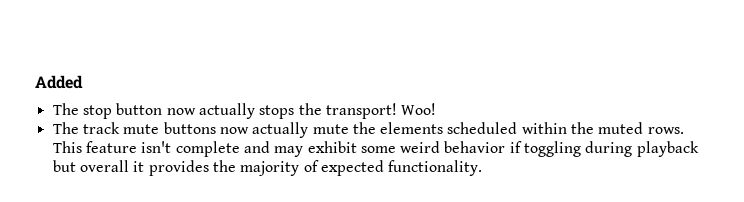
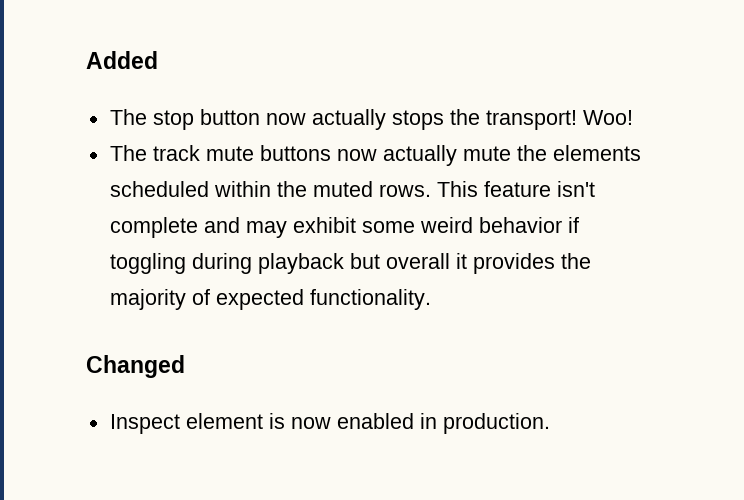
+ Changed
+ Inspect element is now enabled in production.

